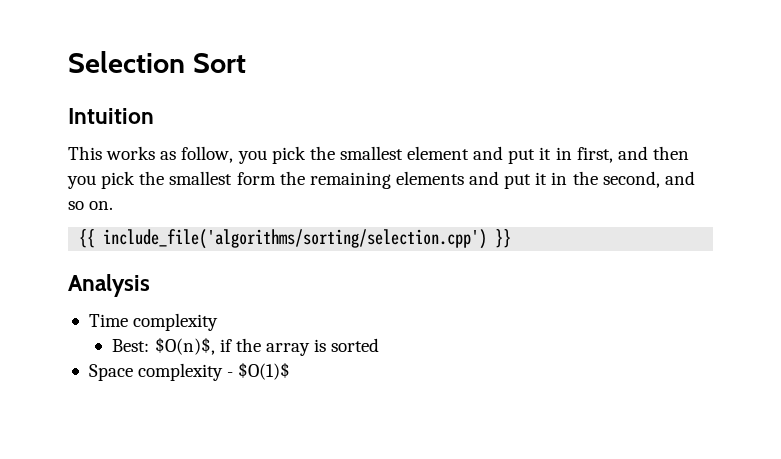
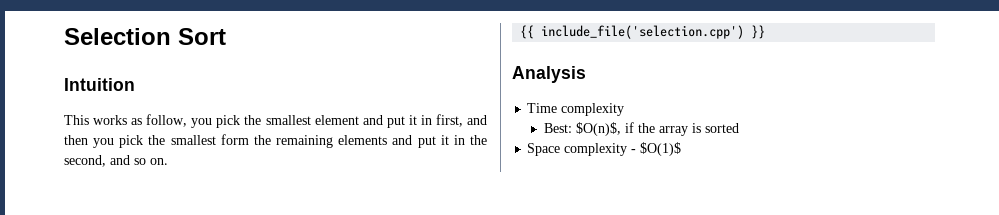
- {{ include_file('algorithms/sorting/selection.cpp') }}
+ {{ include_file('selection.cpp') }}

